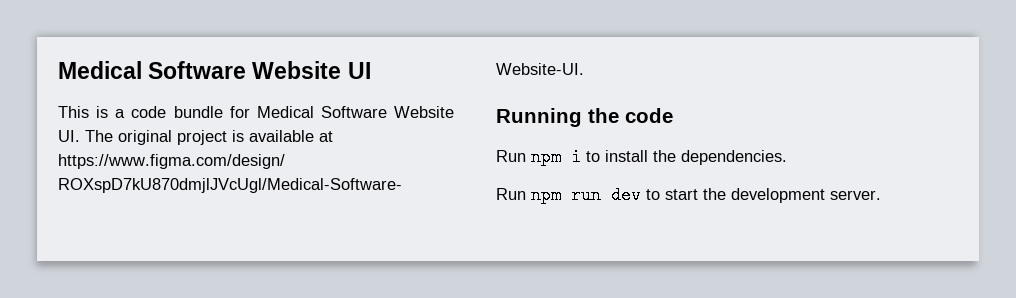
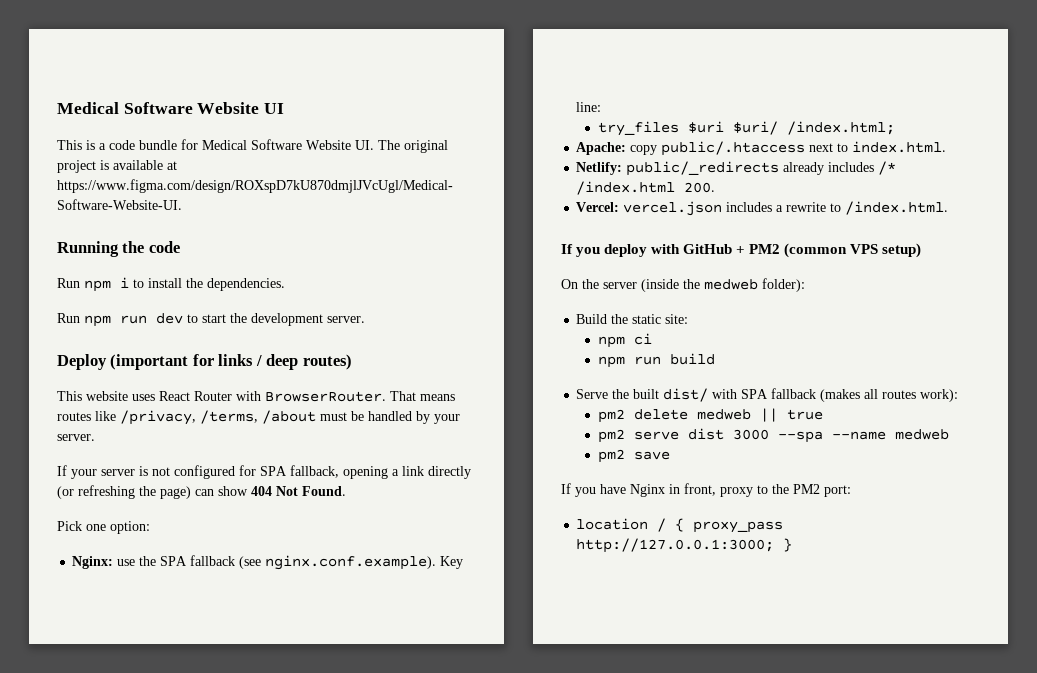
+ Deploy (important for links / deep routes)
+ This website uses React Router with BrowserRouter. That means routes like /privacy, /terms, /about must be handled by your server.
+ If your server is not configured for SPA fallback, opening a link directly (or refreshing the page) can show 404 Not Found.
+ Pick one option:
+ Nginx: use the SPA fallback (see nginx.conf.example). Key line:
+ try_files $uri $uri/ /index.html;
+ Apache: copy public/.htaccess next to index.html.
+ Netlify: public/_redirects already includes /* /index.html 200.
+ Vercel: vercel.json includes a rewrite to /index.html.
+ If you deploy with GitHub + PM2 (common VPS setup)
+ On the server (inside the medweb folder):
+ Build the static site:
+ npm ci
+ npm run build
+ Serve the built dist/ with SPA fallback (makes all routes work):
+ pm2 delete medweb || true
+ pm2 serve dist 3000 --spa --name medweb
+ pm2 save
+ If you have Nginx in front, proxy to the PM2 port:
+ location / { proxy_pass http://127.0.0.1:3000; }

